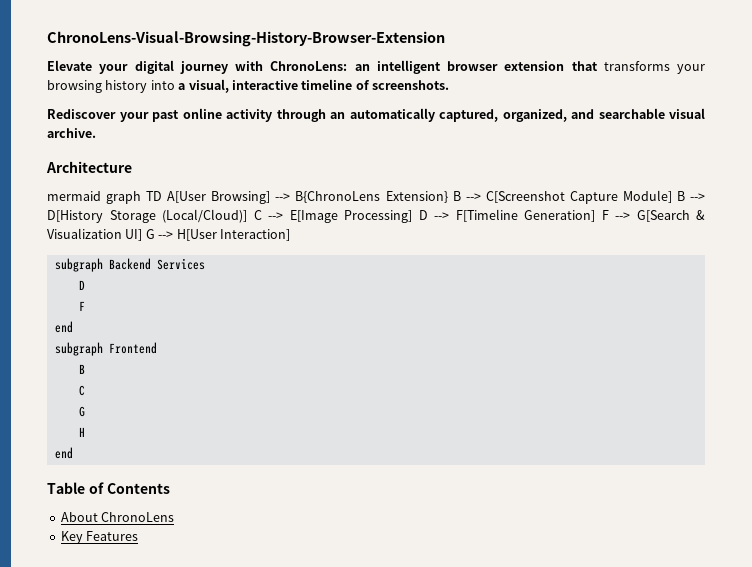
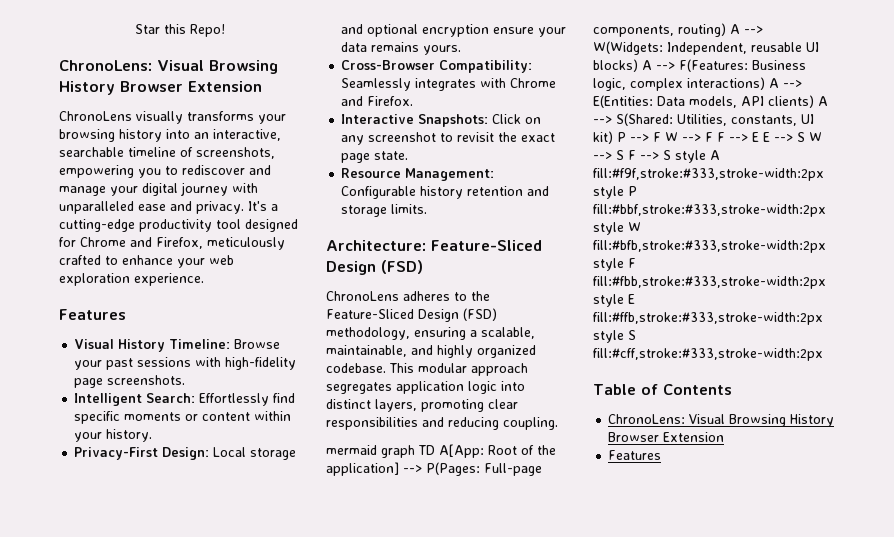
- ChronoLens-Visual-Browsing-History-Browser-Extension
- Elevate your digital journey with ChronoLens: an intelligent browser extension that transforms your browsing history into a visual, interactive timeline of screenshots.
- Rediscover your past online activity through an automatically captured, organized, and searchable visual archive.
- Architecture
- mermaid graph TD A[User Browsing] --> B{ChronoLens Extension} B --> C[Screenshot Capture Module] B --> D[History Storage (Local/Cloud)] C --> E[Image Processing] D --> F[Timeline Generation] F --> G[Search & Visualization UI] G --> H[User Interaction]
- subgraph Backend Services
- D
- F
- end
- subgraph Frontend
- B
- C
- G
- H
- end
+ Star this Repo!
+ ChronoLens: Visual Browsing History Browser Extension
+ ChronoLens visually transforms your browsing history into an interactive, searchable timeline of screenshots, empowering you to rediscover and manage your digital journey with unparalleled ease and privacy. It's a cutting-edge productivity tool designed for Chrome and Firefox, meticulously crafted to enhance your web exploration experience.
+ Features
+ Visual History Timeline: Browse your past sessions with high-fidelity page screenshots.
+ Intelligent Search: Effortlessly find specific moments or content within your history.
+ Privacy-First Design: Local storage and optional encryption ensure your data remains yours.
+ Cross-Browser Compatibility: Seamlessly integrates with Chrome and Firefox.
+ Interactive Snapshots: Click on any screenshot to revisit the exact page state.
+ Resource Management: Configurable history retention and storage limits.
+ Architecture: Feature-Sliced Design (FSD)
+ ChronoLens adheres to the Feature-Sliced Design (FSD) methodology, ensuring a scalable, maintainable, and highly organized codebase. This modular approach segregates application logic into distinct layers, promoting clear responsibilities and reducing coupling.
+ mermaid graph TD A[App: Root of the application] --> P(Pages: Full-page components, routing) A --> W(Widgets: Independent, reusable UI blocks) A --> F(Features: Business logic, complex interactions) A --> E(Entities: Data models, API clients) A --> S(Shared: Utilities, constants, UI kit) P --> F W --> F F --> E E --> S W --> S F --> S style A fill:#f9f,stroke:#333,stroke-width:2px style P fill:#bbf,stroke:#333,stroke-width:2px style W fill:#bfb,stroke:#333,stroke-width:2px style F fill:#fbb,stroke:#333,stroke-width:2px style E fill:#ffb,stroke:#333,stroke-width:2px style S fill:#cff,stroke:#333,stroke-width:2px
  Table of Contents
- About ChronoLens
- Key Features
+ ChronoLens: Visual Browsing History Browser Extension
+ Features

